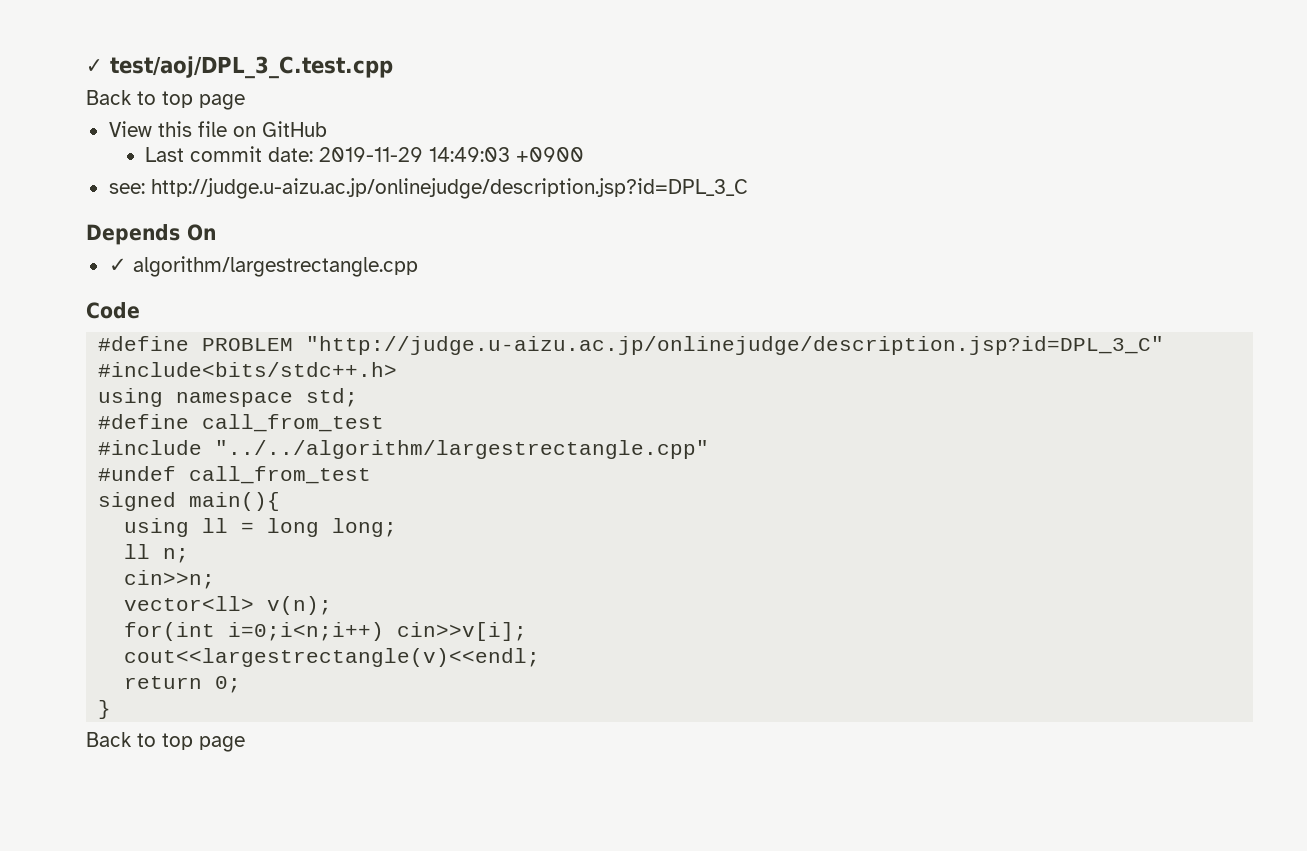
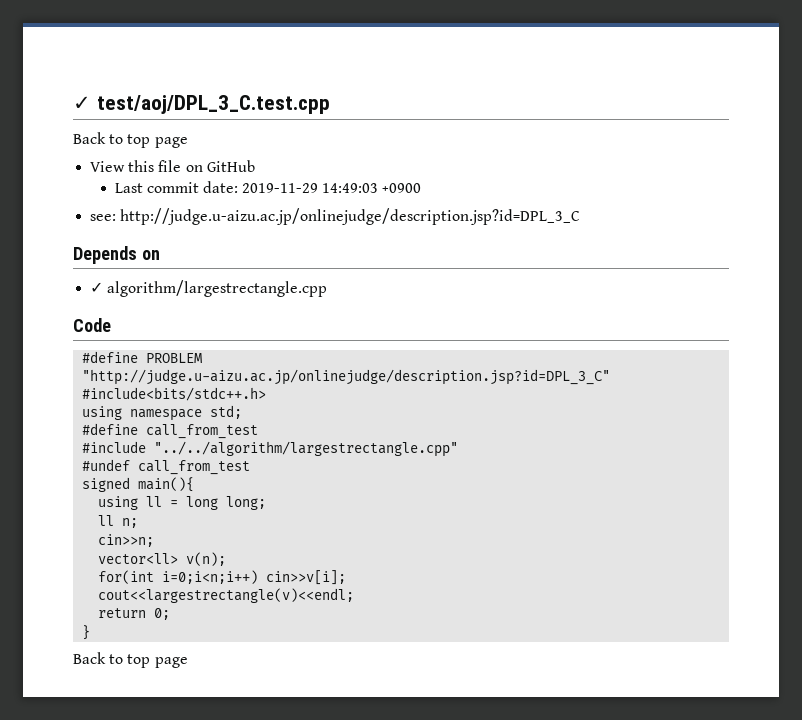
- Depends On
+ Depends on

